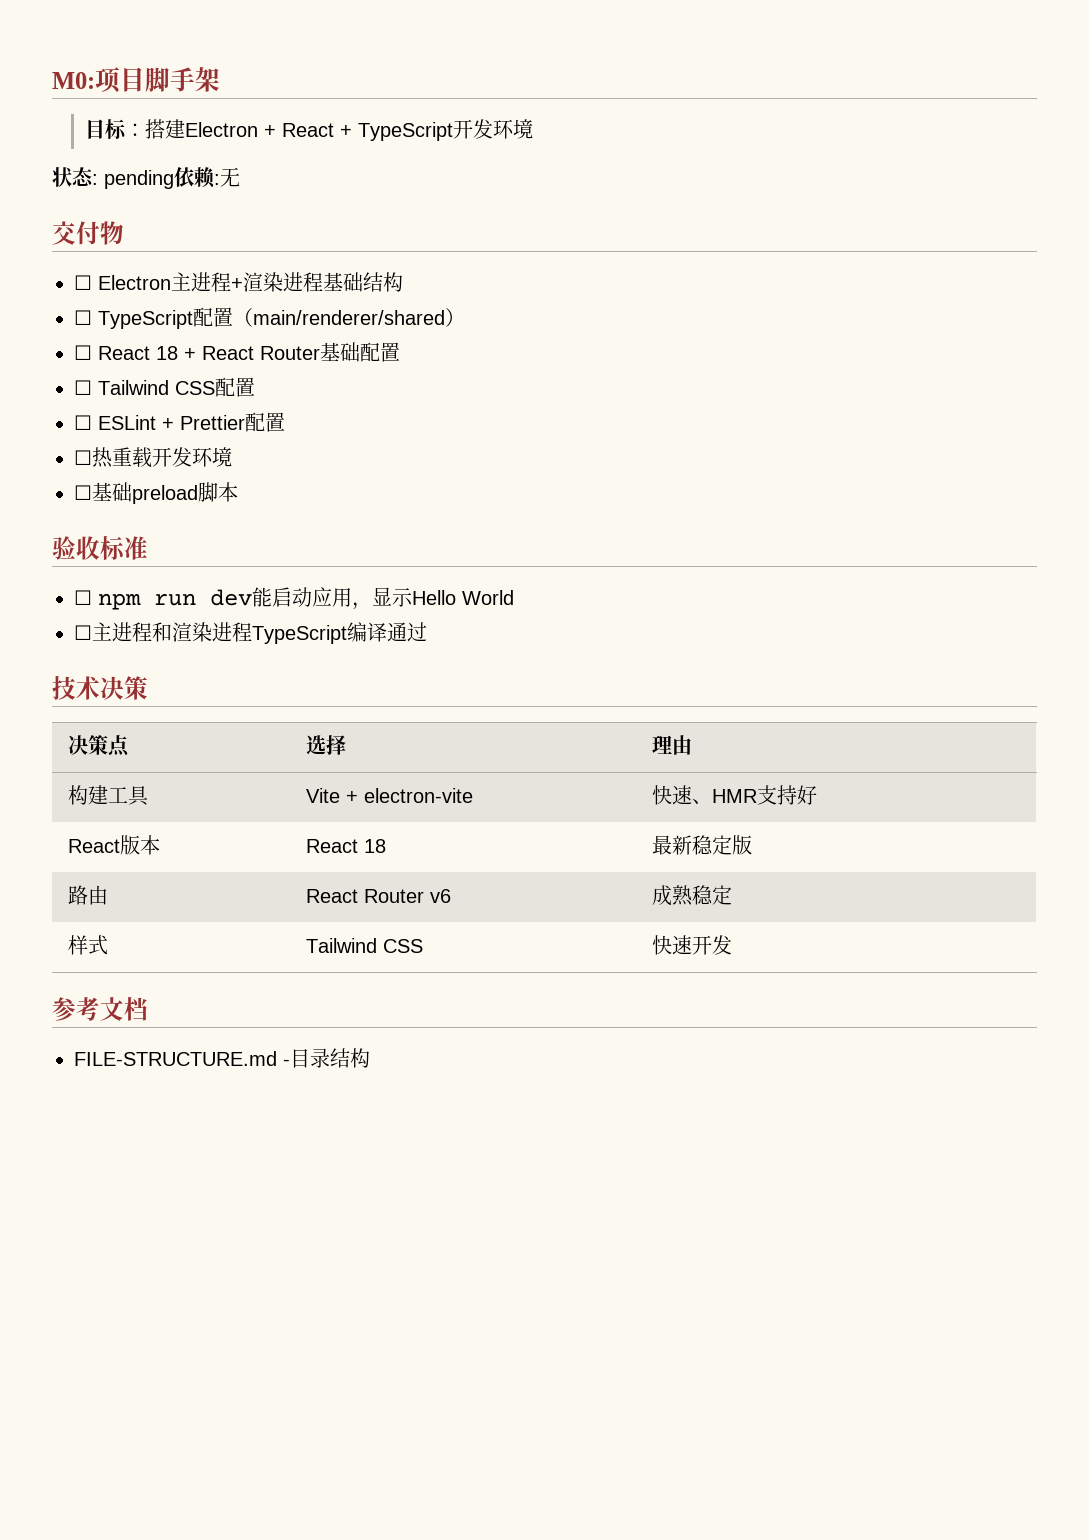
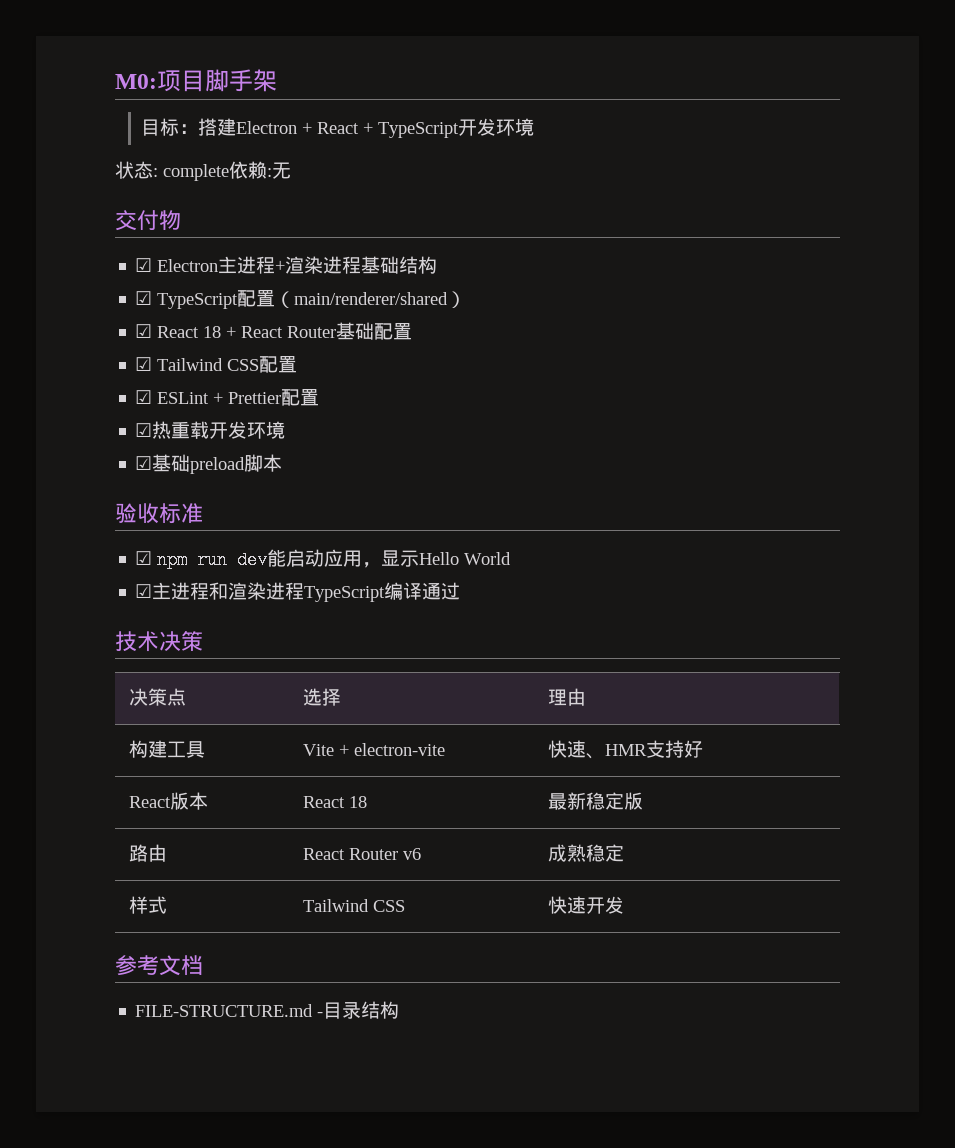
- 状态: pending依赖:无
+ 状态: complete依赖:无
- ☐ Electron主进程+渲染进程基础结构
+ ☑ Electron主进程+渲染进程基础结构
- ☐ TypeScript配置（main/renderer/shared）
+ ☑ TypeScript配置（main/renderer/shared）
- ☐ React 18 + React Router基础配置
+ ☑ React 18 + React Router基础配置
- ☐ Tailwind CSS配置
+ ☑ Tailwind CSS配置
- ☐ ESLint + Prettier配置
+ ☑ ESLint + Prettier配置
- ☐热重载开发环境
+ ☑热重载开发环境
- ☐基础preload脚本
+ ☑基础preload脚本
- ☐ npm run dev能启动应用，显示Hello World
+ ☑ npm run dev能启动应用，显示Hello World
- ☐主进程和渲染进程TypeScript编译通过
+ ☑主进程和渲染进程TypeScript编译通过

